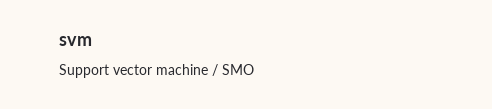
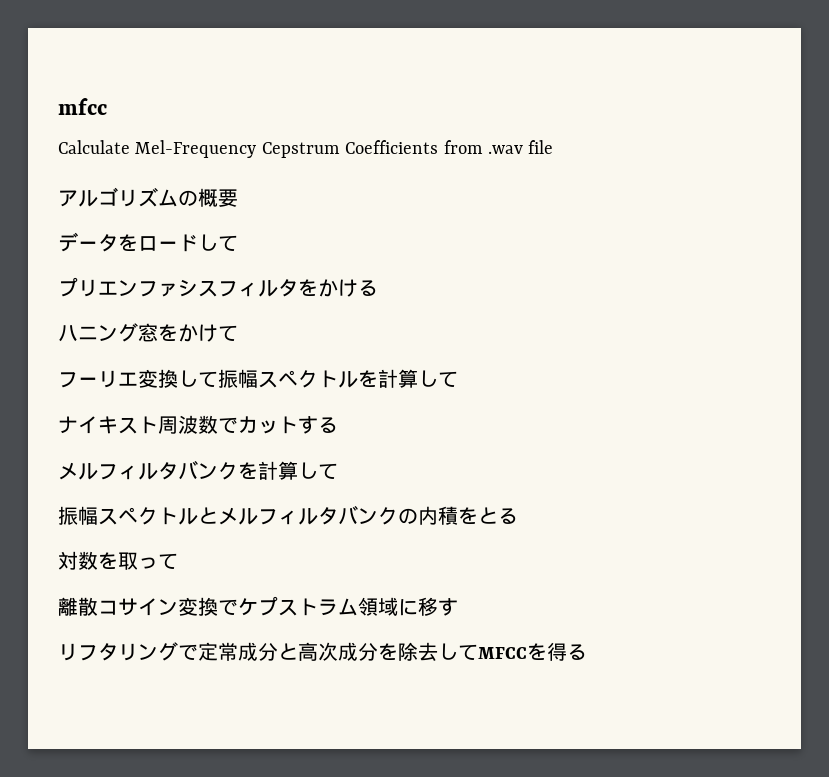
- svm
- Support vector machine / SMO
+ mfcc
+ Calculate Mel-Frequency Cepstrum Coefficients from .wav file
+ アルゴリズムの概要
+ データをロードして
+ プリエンファシスフィルタをかける
+ ハニング窓をかけて
+ フーリエ変換して振幅スペクトルを計算して
+ ナイキスト周波数でカットする
+ メルフィルタバンクを計算して
+ 振幅スペクトルとメルフィルタバンクの内積をとる
+ 対数を取って
+ 離散コサイン変換でケプストラム領域に移す
+ リフタリングで定常成分と高次成分を除去してMFCCを得る

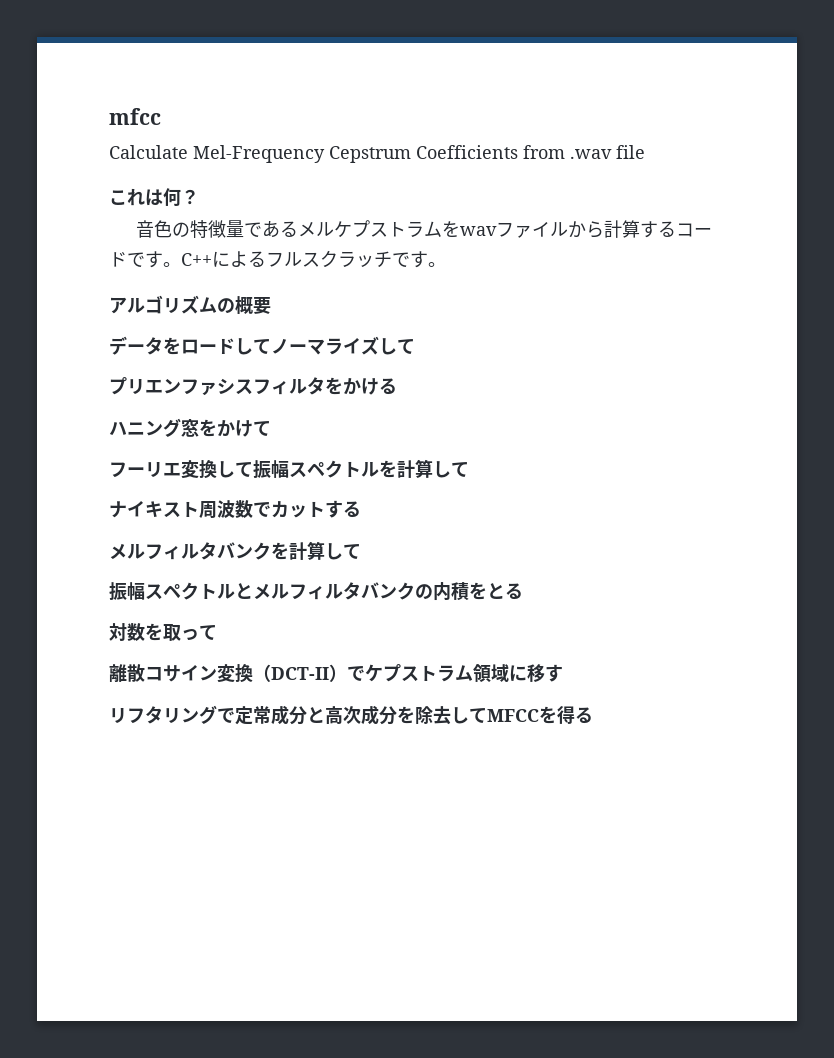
+ これは何？
+ 音色の特徴量であるメルケプストラムをwavファイルから計算するコードです。C++によるフルスクラッチです。
- データをロードして
+ データをロードしてノーマライズして
- 離散コサイン変換でケプストラム領域に移す
+ 離散コサイン変換（DCT-II）でケプストラム領域に移す

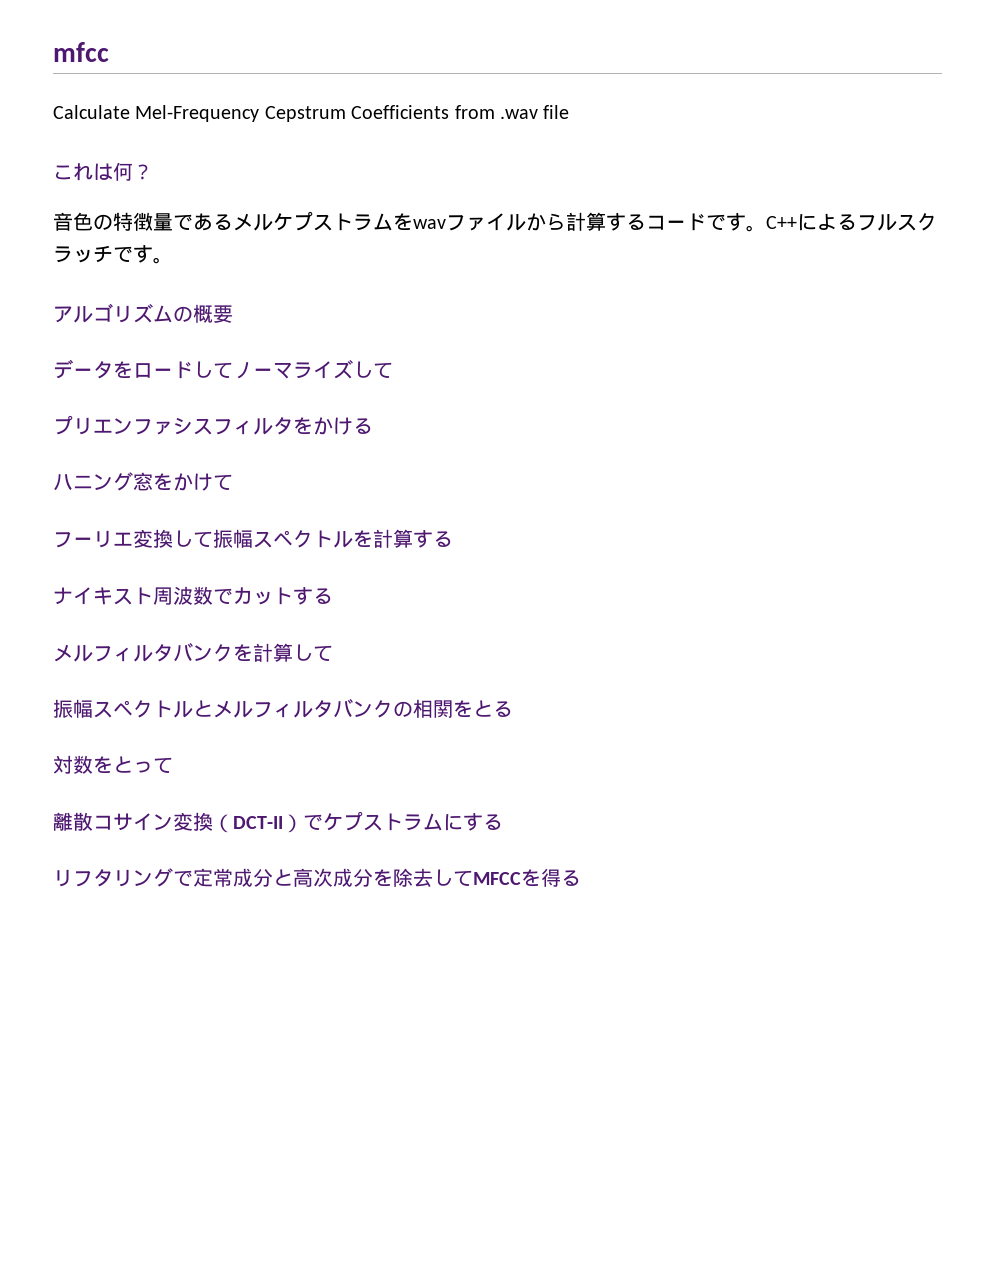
- フーリエ変換して振幅スペクトルを計算して
+ フーリエ変換して振幅スペクトルを計算する
- 振幅スペクトルとメルフィルタバンクの内積をとる
+ 振幅スペクトルとメルフィルタバンクの相関をとる
- 対数を取って
+ 対数をとって
- 離散コサイン変換（DCT-II）でケプストラム領域に移す
+ 離散コサイン変換（DCT-II）でケプストラムにする

